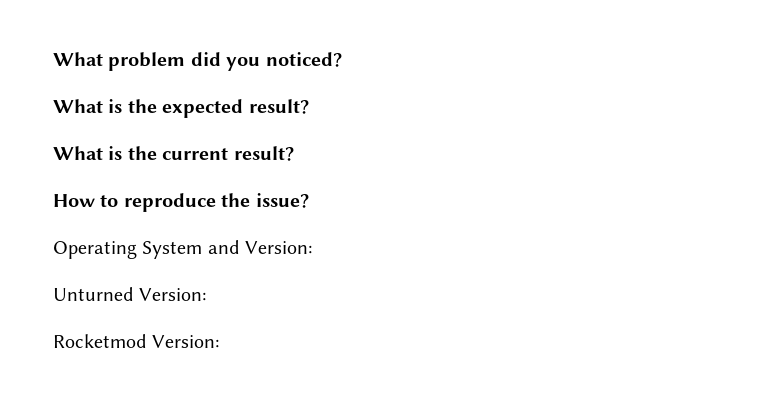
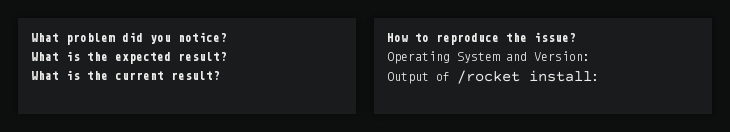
- What problem did you noticed?
+ What problem did you notice?
- Unturned Version:
- Rocketmod Version:
+ Output of /rocket install:

